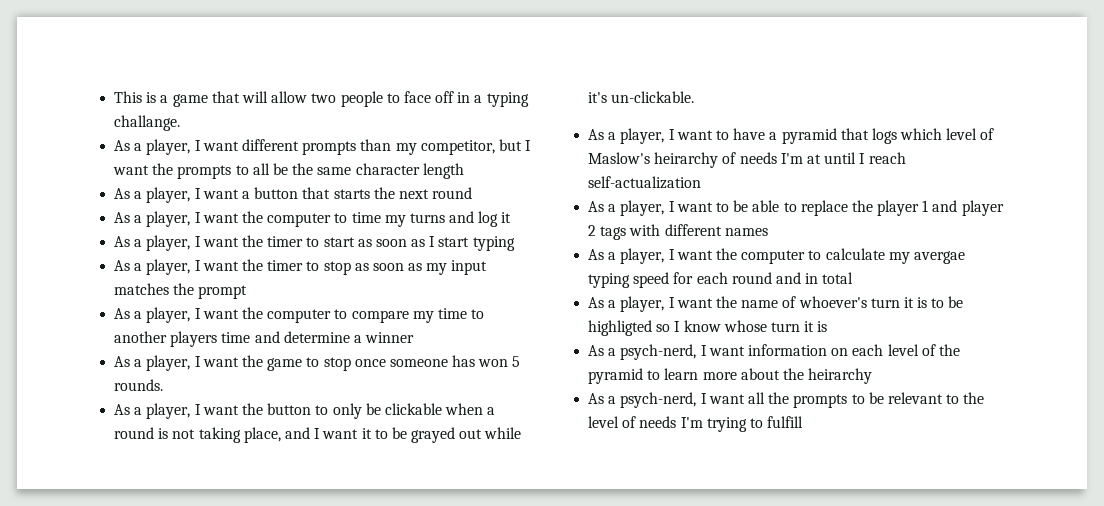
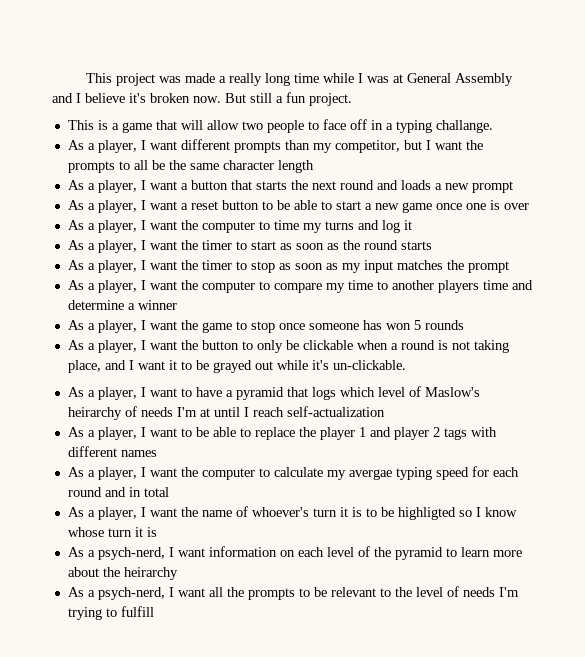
+ This project was made a really long time while I was at General Assembly and I believe it's broken now. But still a fun project.
- As a player, I want a button that starts the next round
+ As a player, I want a button that starts the next round and loads a new prompt
+ As a player, I want a reset button to be able to start a new game once one is over
- As a player, I want the timer to start as soon as I start typing
+ As a player, I want the timer to start as soon as the round starts
- As a player, I want the game to stop once someone has won 5 rounds.
+ As a player, I want the game to stop once someone has won 5 rounds

